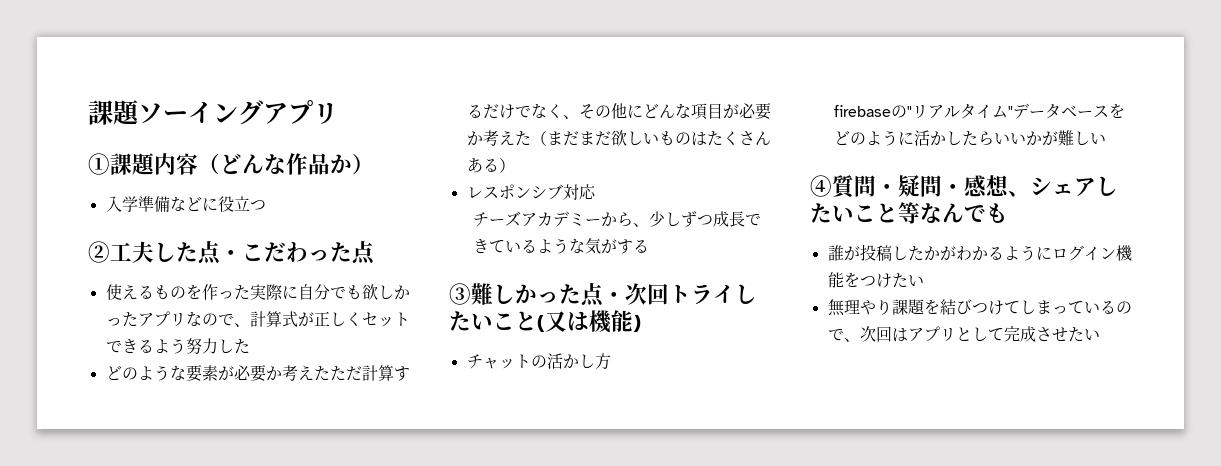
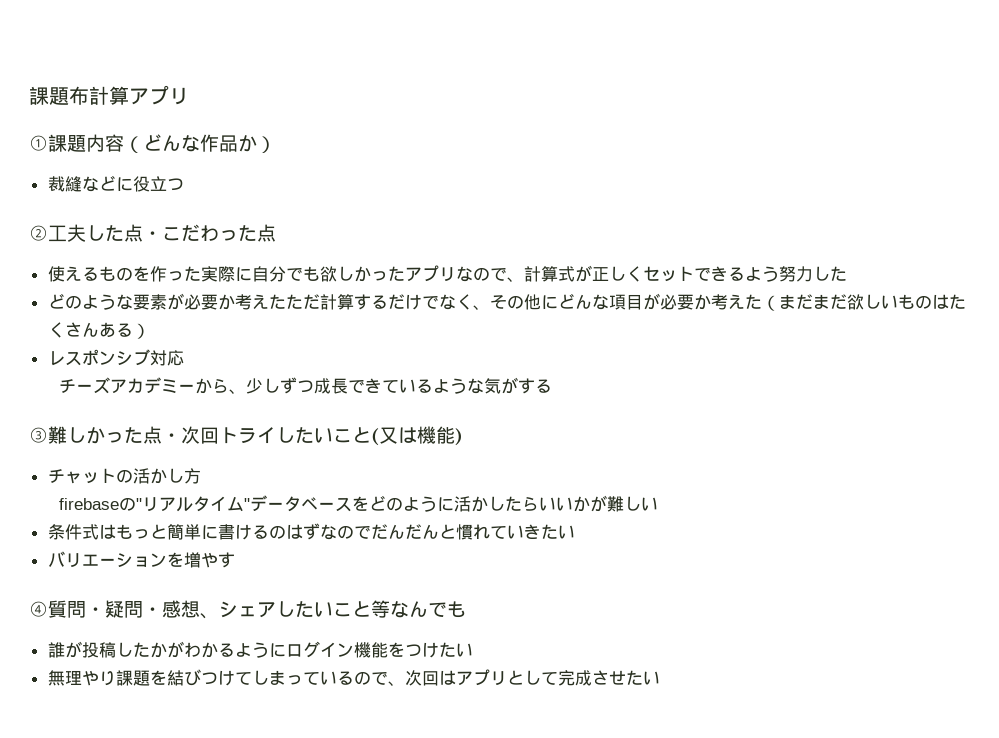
- 課題ソーイングアプリ
+ 課題布計算アプリ
- 入学準備などに役立つ
+ 裁縫などに役立つ
+ 条件式はもっと簡単に書けるのはずなのでだんだんと慣れていきたい
+ バリエーションを増やす

